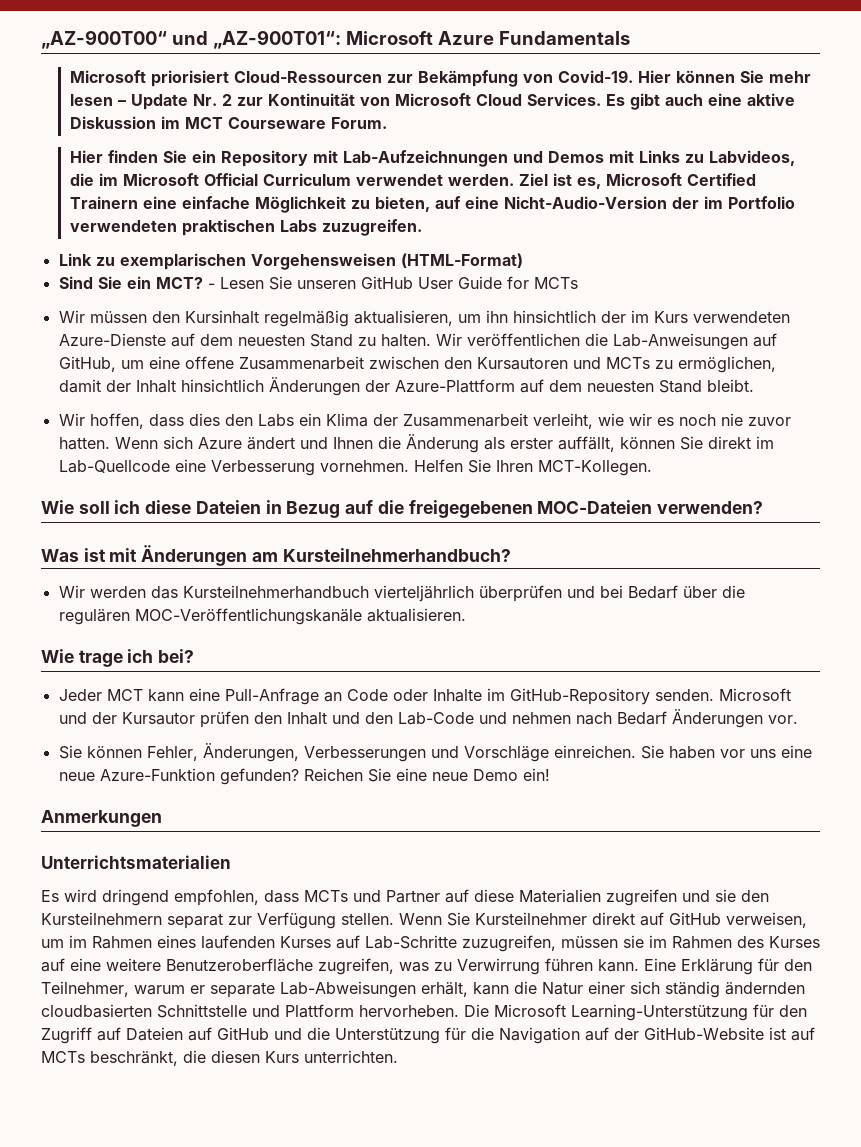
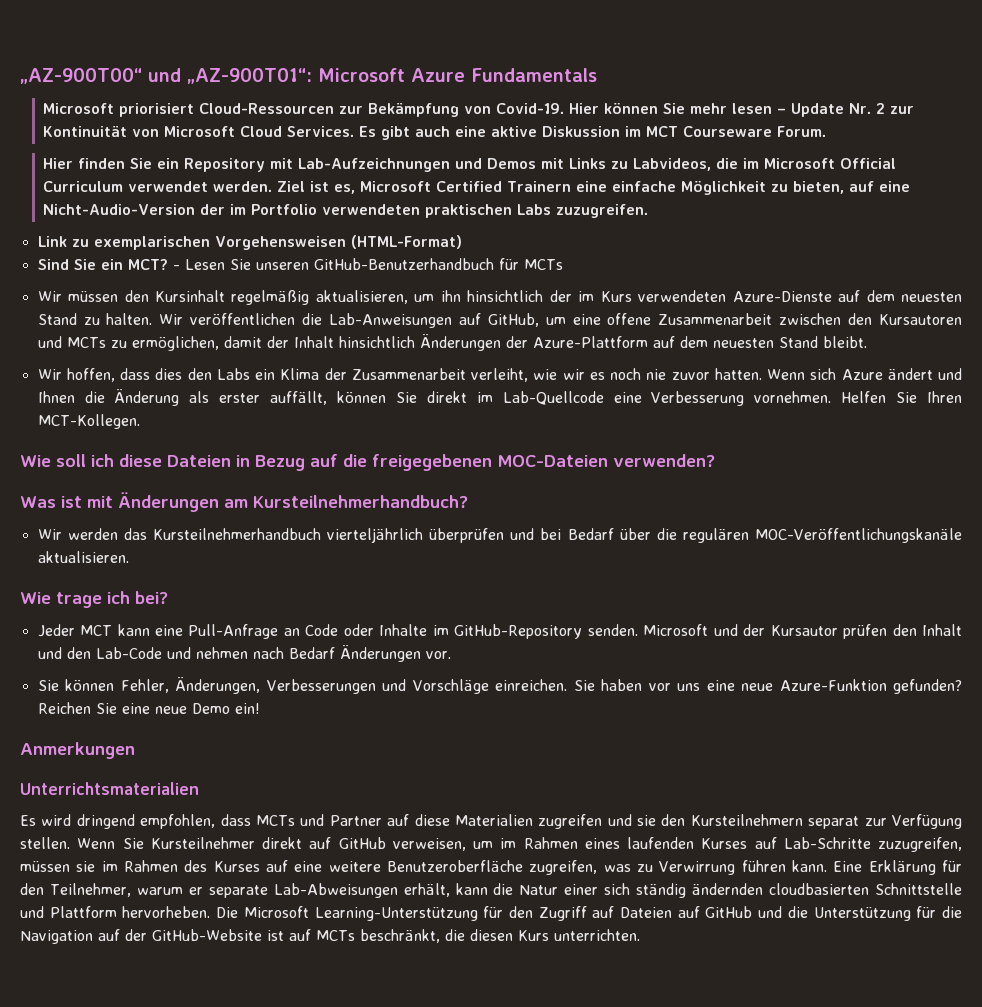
- - Lesen Sie unseren GitHub User Guide for MCTs
+ - Lesen Sie unseren GitHub-Benutzerhandbuch für MCTs

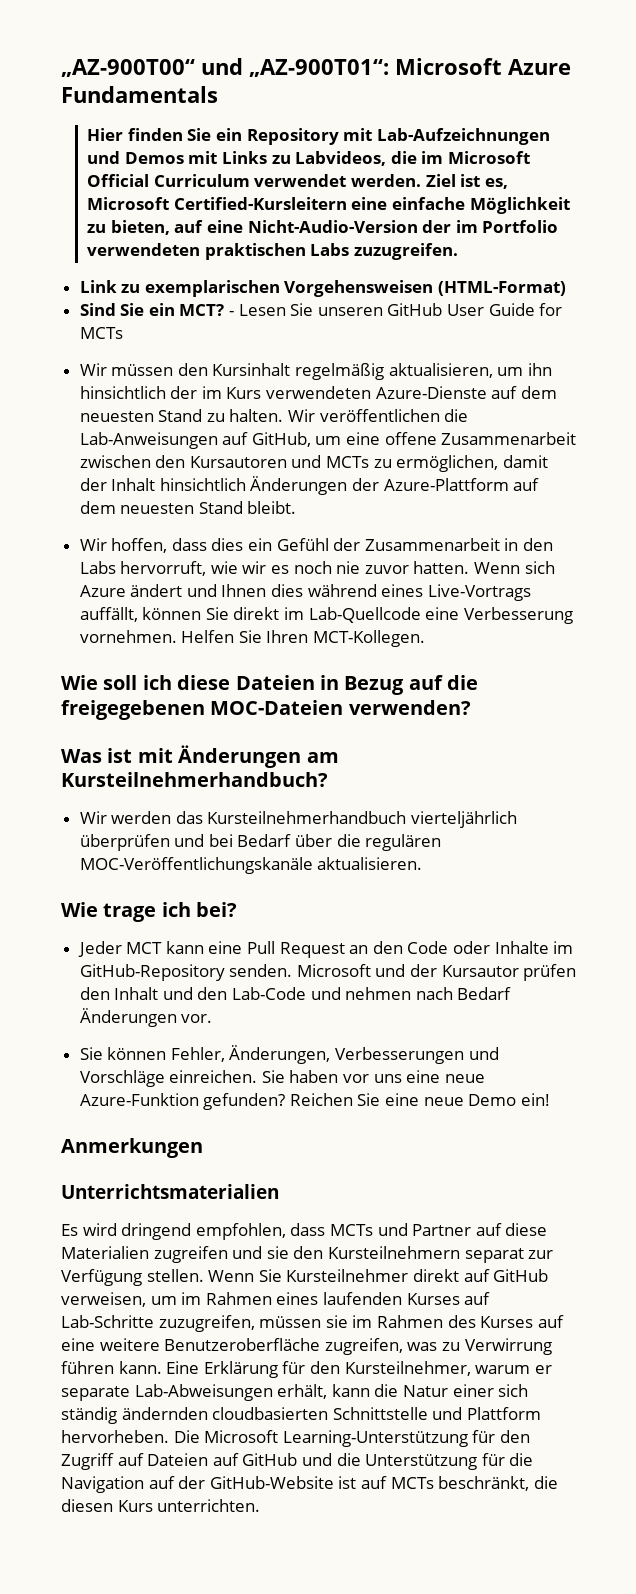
- Microsoft priorisiert Cloud-Ressourcen zur Bekämpfung von Covid-19. Hier können Sie mehr lesen – Update Nr. 2 zur Kontinuität von Microsoft Cloud Services. Es gibt auch eine aktive Diskussion im MCT Courseware Forum.
- Ziel ist es, Microsoft Certified Trainern eine einfache Möglichkeit zu bieten, auf eine Nicht-Audio-Version der im Portfolio verwendeten praktischen Labs zuzugreifen.
+ Ziel ist es, Microsoft Certified-Kursleitern eine einfache Möglichkeit zu bieten, auf eine Nicht-Audio-Version der im Portfolio verwendeten praktischen Labs zuzugreifen.
- - Lesen Sie unseren GitHub-Benutzerhandbuch für MCTs
+ - Lesen Sie unseren GitHub User Guide for MCTs
- Wir hoffen, dass dies den Labs ein Klima der Zusammenarbeit verleiht, wie wir es noch nie zuvor hatten.
+ Wir hoffen, dass dies ein Gefühl der Zusammenarbeit in den Labs hervorruft, wie wir es noch nie zuvor hatten.
- Wenn sich Azure ändert und Ihnen die Änderung als erster auffällt, können Sie direkt im Lab-Quellcode eine Verbesserung vornehmen.
+ Wenn sich Azure ändert und Ihnen dies während eines Live-Vortrags auffällt, können Sie direkt im Lab-Quellcode eine Verbesserung vornehmen.
- Jeder MCT kann eine Pull-Anfrage an Code oder Inhalte im GitHub-Repository senden.
+ Jeder MCT kann eine Pull Request an den Code oder Inhalte im GitHub-Repository senden.
- Eine Erklärung für den Teilnehmer, warum er separate Lab-Abweisungen erhält, kann die Natur einer sich ständig ändernden cloudbasierten Schnittstelle und Plattform hervorheben.
+ Eine Erklärung für den Kursteilnehmer, warum er separate Lab-Abweisungen erhält, kann die Natur einer sich ständig ändernden cloudbasierten Schnittstelle und Plattform hervorheben.

